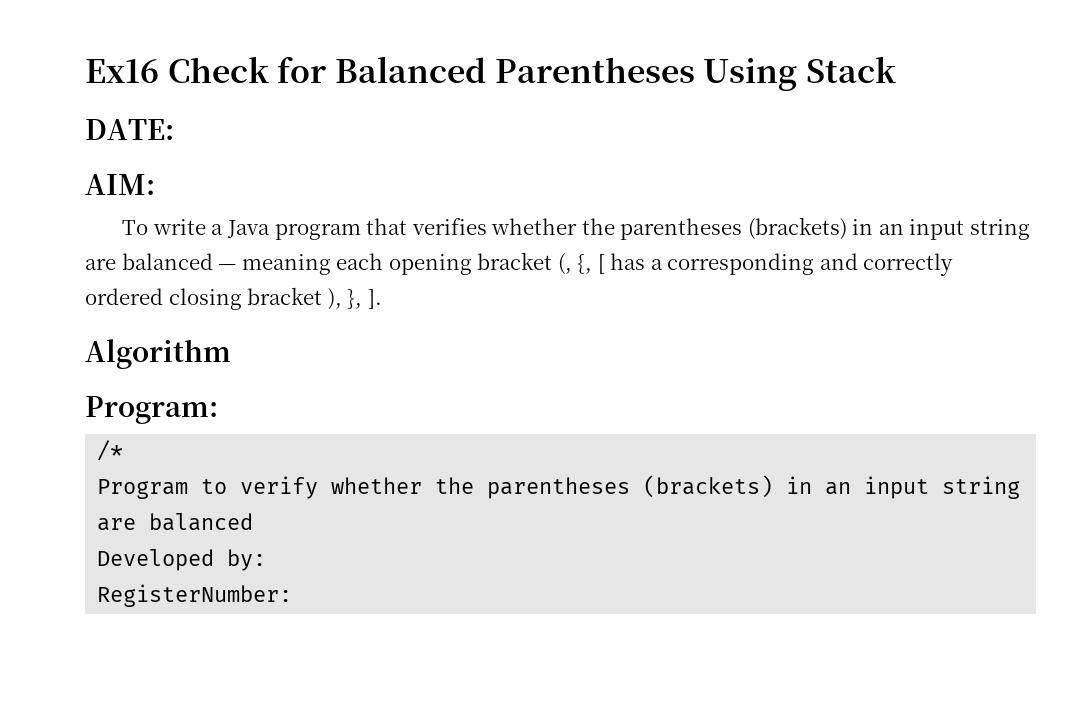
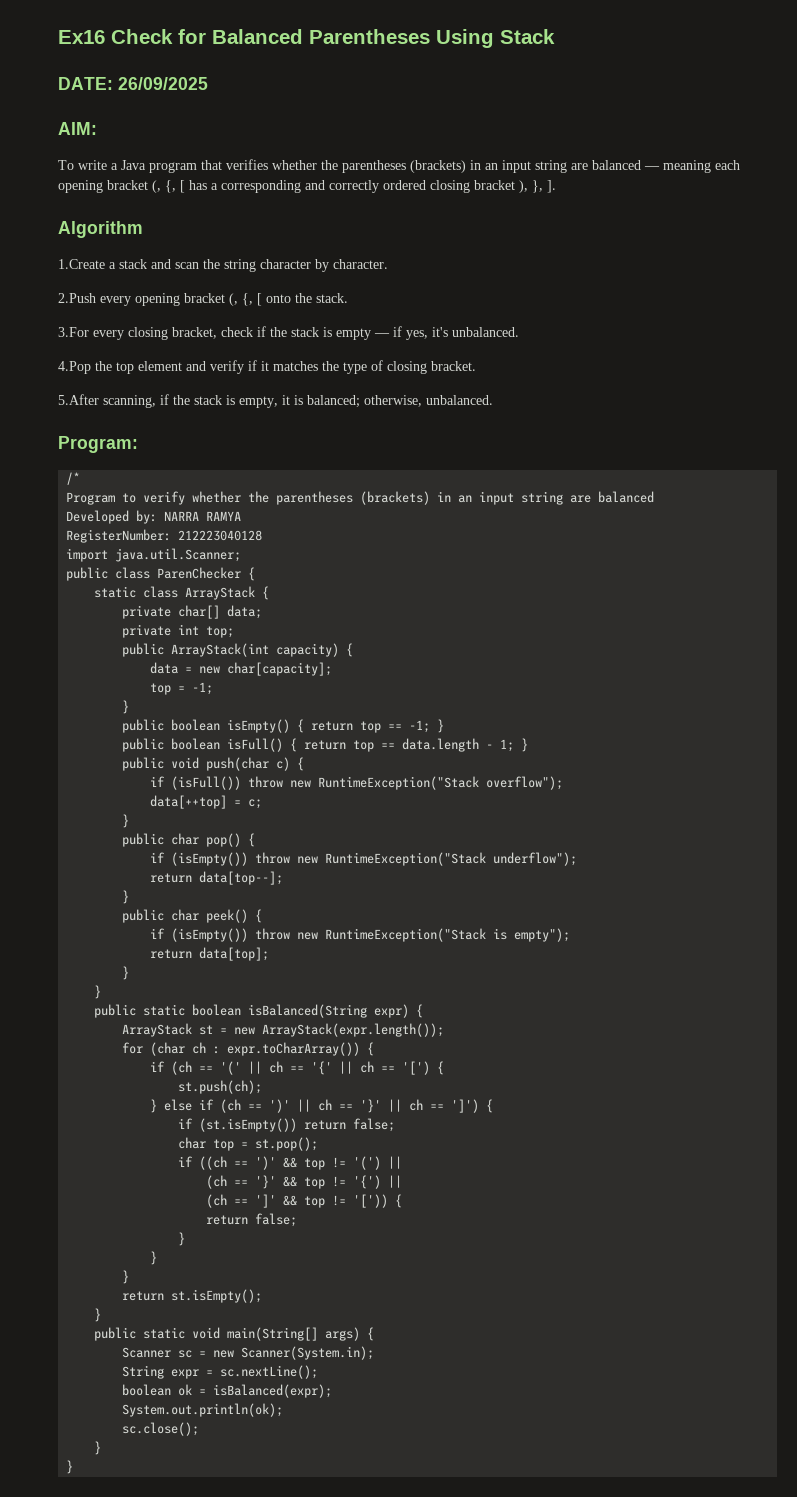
- DATE:
+ DATE: 26/09/2025
+ 1.Create a stack and scan the string character by character.
+ 2.Push every opening bracket (, {, [ onto the stack.
+ 3.For every closing bracket, check if the stack is empty — if yes, it's unbalanced.
+ 4.Pop the top element and verify if it matches the type of closing bracket.
+ 5.After scanning, if the stack is empty, it is balanced; otherwise, unbalanced.
- Developed by:
+ Developed by: NARRA RAMYA
- RegisterNumber:
+ RegisterNumber: 212223040128
+ import java.util.Scanner;
+ public class ParenChecker {
+ static class ArrayStack {
+ private char[] data;
+ private int top;
+ public ArrayStack(int capacity) {
+ data = new char[capacity];
+ top = -1;
+ }
+ public boolean isEmpty() { return top == -1; }
+ public boolean isFull() { return top == data.length - 1; }
+ public void push(char c) {
+ if (isFull()) throw new RuntimeException("Stack overflow");
+ data[++top] = c;
+ }
+ public char pop() {
+ if (isEmpty()) throw new RuntimeException("Stack underflow");
+ return data[top--];
+ }
+ public char peek() {
+ if (isEmpty()) throw new RuntimeException("Stack is empty");
+ return data[top];
+ }
+ }
+ public static boolean isBalanced(String expr) {
+ ArrayStack st = new ArrayStack(expr.length());
+ for (char ch : expr.toCharArray()) {
+ if (ch == '(' || ch == '{' || ch == '[') {
+ st.push(ch);
+ } else if (ch == ')' || ch == '}' || ch == ']') {
+ if (st.isEmpty()) return false;
+ char top = st.pop();
+ if ((ch == ')' && top != '(') ||
+ (ch == '}' && top != '{') ||
+ (ch == ']' && top != '[')) {
+ return false;
+ }
+ }
+ }
+ return st.isEmpty();
+ }
+ public static void main(String[] args) {
+ Scanner sc = new Scanner(System.in);
+ String expr = sc.nextLine();
+ boolean ok = isBalanced(expr);
+ System.out.println(ok);
+ sc.close();
+ }
+ }

